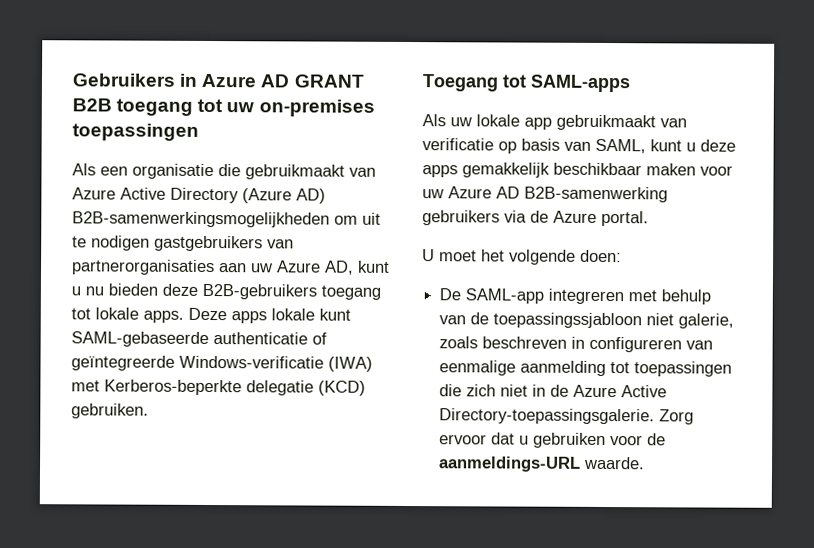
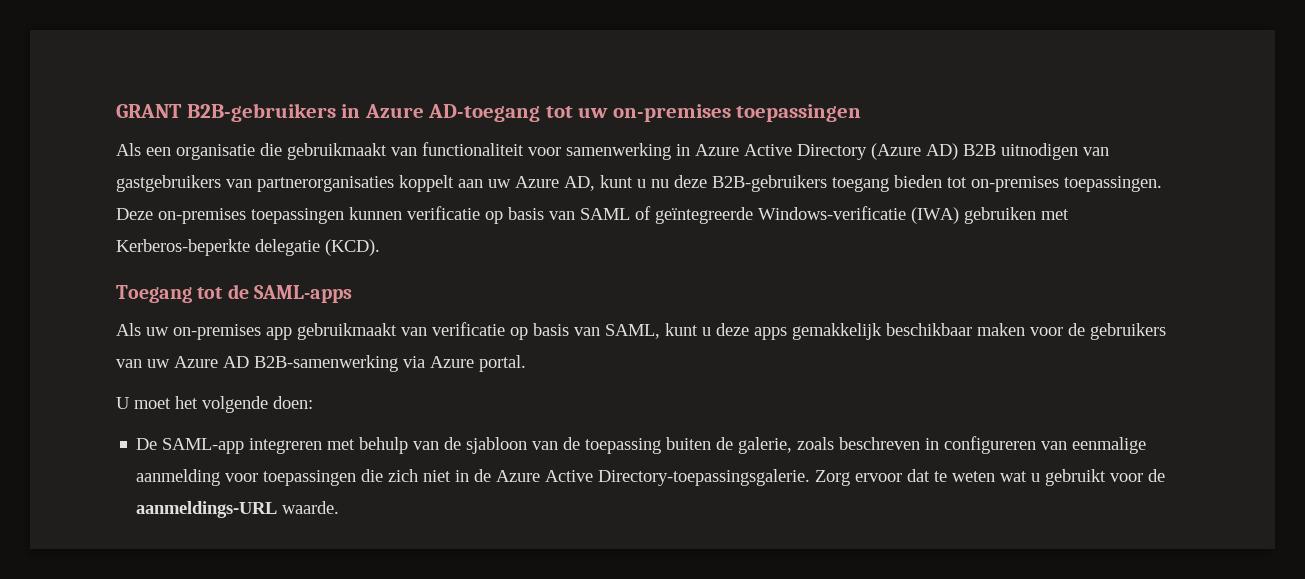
- Gebruikers in Azure AD GRANT B2B toegang tot uw on-premises toepassingen
+ GRANT B2B-gebruikers in Azure AD-toegang tot uw on-premises toepassingen
- Als een organisatie die gebruikmaakt van Azure Active Directory (Azure AD) B2B-samenwerkingsmogelijkheden om uit te nodigen gastgebruikers van partnerorganisaties aan uw Azure AD, kunt u nu bieden deze B2B-gebruikers toegang tot lokale apps. Deze apps lokale kunt SAML-gebaseerde authenticatie of geïntegreerde Windows-verificatie (IWA) met Kerberos-beperkte delegatie (KCD) gebruiken.
+ Als een organisatie die gebruikmaakt van functionaliteit voor samenwerking in Azure Active Directory (Azure AD) B2B uitnodigen van gastgebruikers van partnerorganisaties koppelt aan uw Azure AD, kunt u nu deze B2B-gebruikers toegang bieden tot on-premises toepassingen. Deze on-premises toepassingen kunnen verificatie op basis van SAML of geïntegreerde Windows-verificatie (IWA) gebruiken met Kerberos-beperkte delegatie (KCD).
- Toegang tot SAML-apps
+ Toegang tot de SAML-apps
- Als uw lokale app gebruikmaakt van verificatie op basis van SAML, kunt u deze apps gemakkelijk beschikbaar maken voor uw Azure AD B2B-samenwerking gebruikers via de Azure portal.
+ Als uw on-premises app gebruikmaakt van verificatie op basis van SAML, kunt u deze apps gemakkelijk beschikbaar maken voor de gebruikers van uw Azure AD B2B-samenwerking via Azure portal.
- De SAML-app integreren met behulp van de toepassingssjabloon niet galerie, zoals beschreven in configureren van eenmalige aanmelding tot toepassingen die zich niet in de Azure Active Directory-toepassingsgalerie.
+ De SAML-app integreren met behulp van de sjabloon van de toepassing buiten de galerie, zoals beschreven in configureren van eenmalige aanmelding voor toepassingen die zich niet in de Azure Active Directory-toepassingsgalerie.
- Zorg ervoor dat u gebruiken voor de aanmeldings-URL waarde.
+ Zorg ervoor dat te weten wat u gebruikt voor de aanmeldings-URL waarde.

